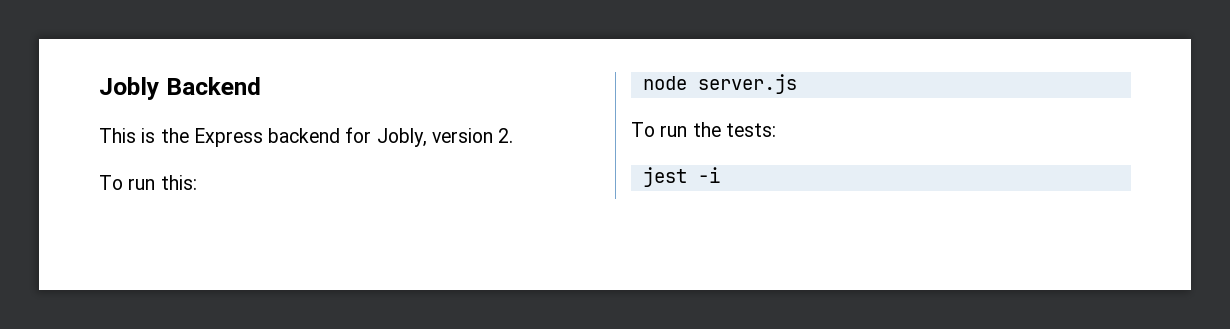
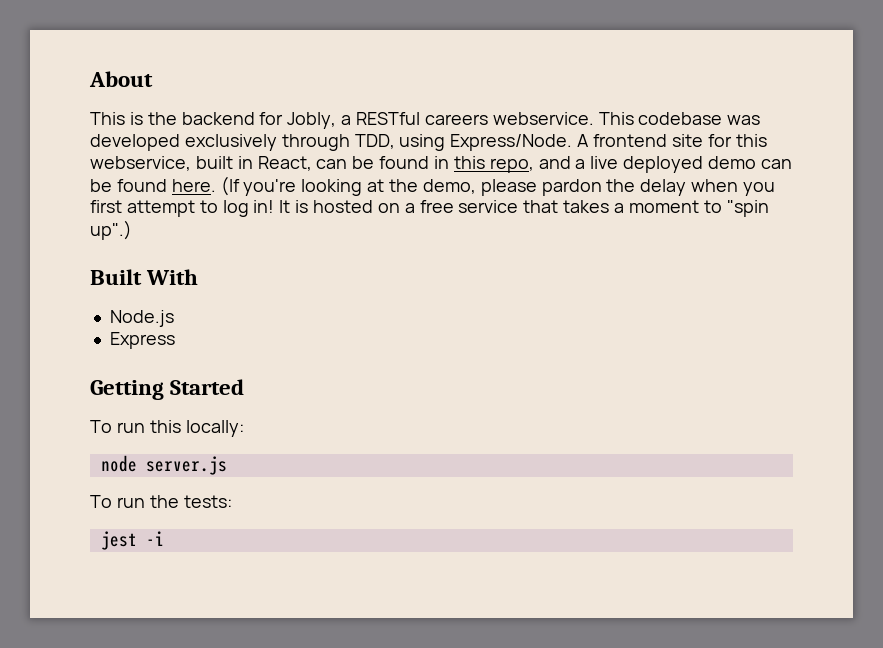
- Jobly Backend
+ About
- This is the Express backend for Jobly, version 2.
- To run this:
+ This is the backend for Jobly, a RESTful careers webservice. This codebase was developed exclusively through TDD, using Express/Node. A frontend site for this webservice, built in React, can be found in this repo, and a live deployed demo can be found here. (If you're looking at the demo, please pardon the delay when you first attempt to log in! It is hosted on a free service that takes a moment to "spin up".)
+ Built With
+ Node.js
+ Express
+ Getting Started
+ To run this locally:

